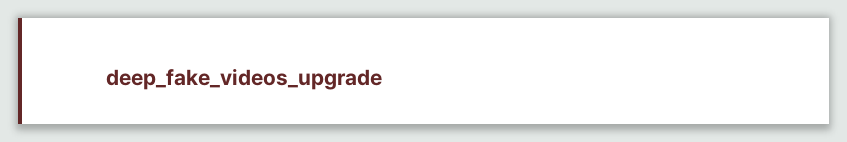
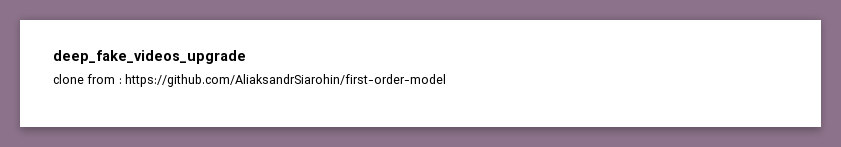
+ clone from : https://github.com/AliaksandrSiarohin/first-order-model

